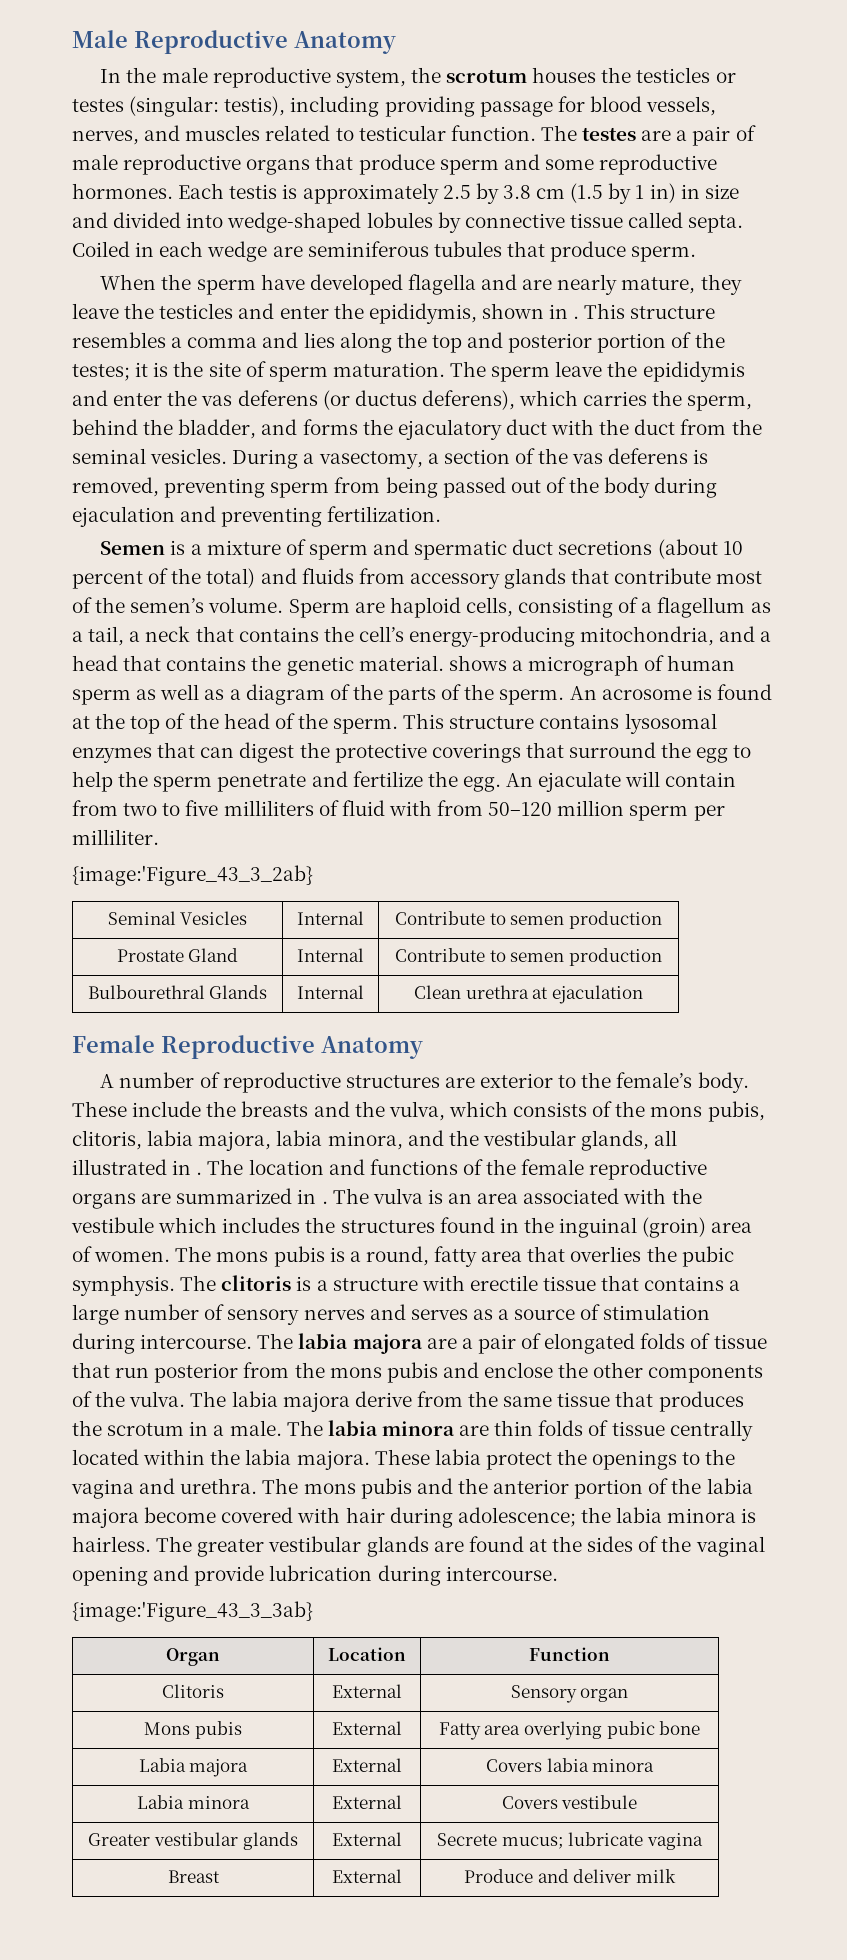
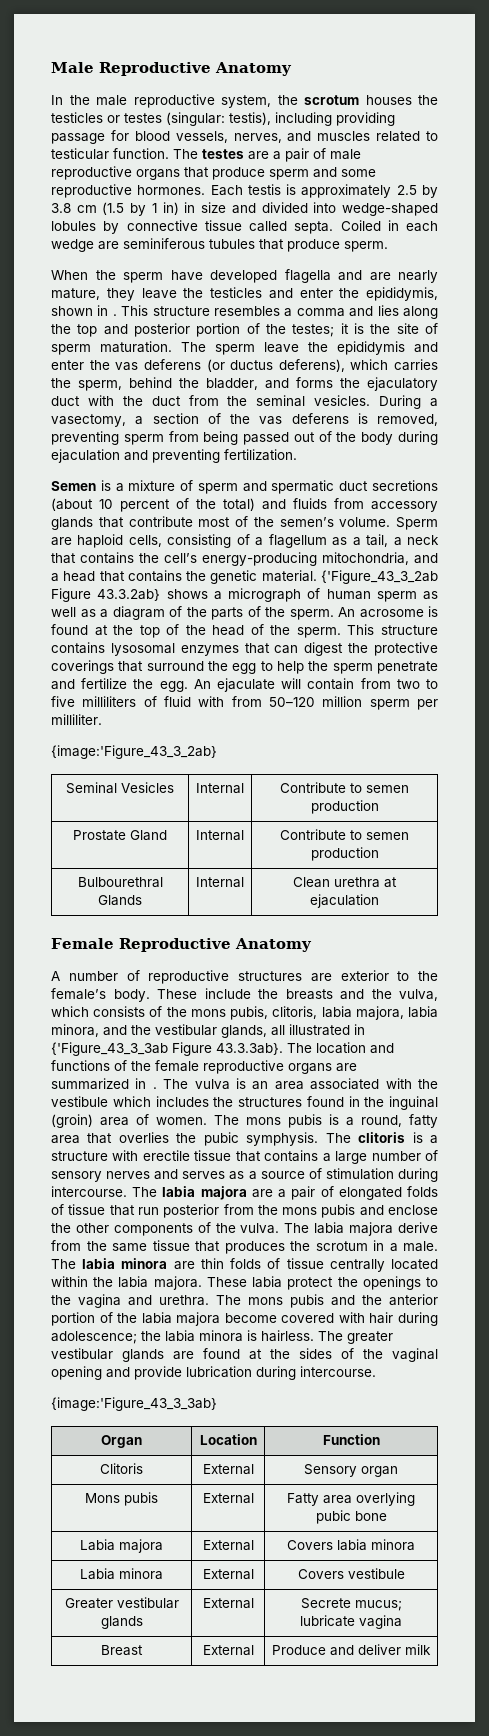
- Sperm are haploid cells, consisting of a flagellum as a tail, a neck that contains the cell’s energy-producing mitochondria, and a head that contains the genetic material. shows a micrograph of human sperm as well as a diagram of the parts of the sperm.
+ Sperm are haploid cells, consisting of a flagellum as a tail, a neck that contains the cell’s energy-producing mitochondria, and a head that contains the genetic material. {'Figure_43_3_2ab Figure 43.3.2ab} shows a micrograph of human sperm as well as a diagram of the parts of the sperm.
- These include the breasts and the vulva, which consists of the mons pubis, clitoris, labia majora, labia minora, and the vestibular glands, all illustrated in . The location and functions of the female reproductive organs are summarized in .
+ These include the breasts and the vulva, which consists of the mons pubis, clitoris, labia majora, labia minora, and the vestibular glands, all illustrated in {'Figure_43_3_3ab Figure 43.3.3ab}. The location and functions of the female reproductive organs are summarized in .

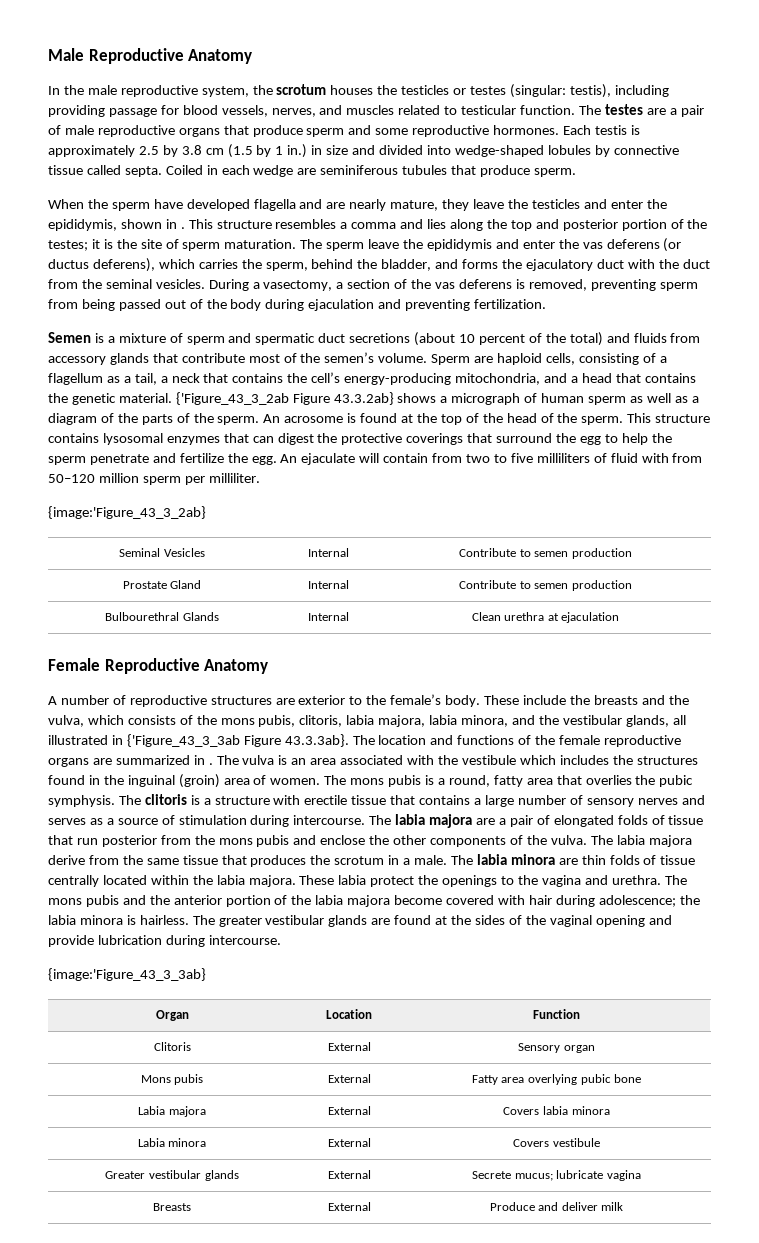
- Each testis is approximately 2.5 by 3.8 cm (1.5 by 1 in) in size and divided into wedge-shaped lobules by connective tissue called septa.
+ Each testis is approximately 2.5 by 3.8 cm (1.5 by 1 in.) in size and divided into wedge-shaped lobules by connective tissue called septa.
- Breast | External | Produce and deliver milk
+ Breasts | External | Produce and deliver milk

